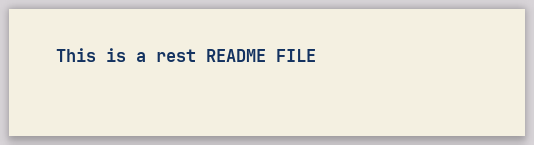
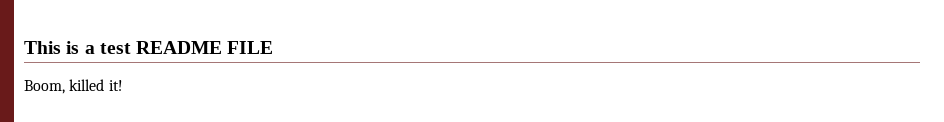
- This is a rest README FILE
+ This is a test README FILE
+ Boom, killed it!

